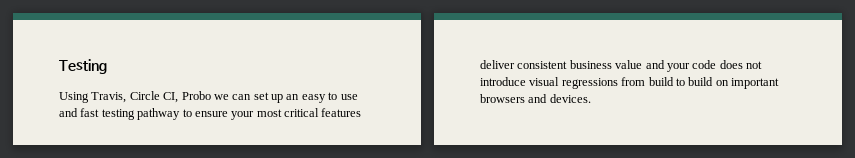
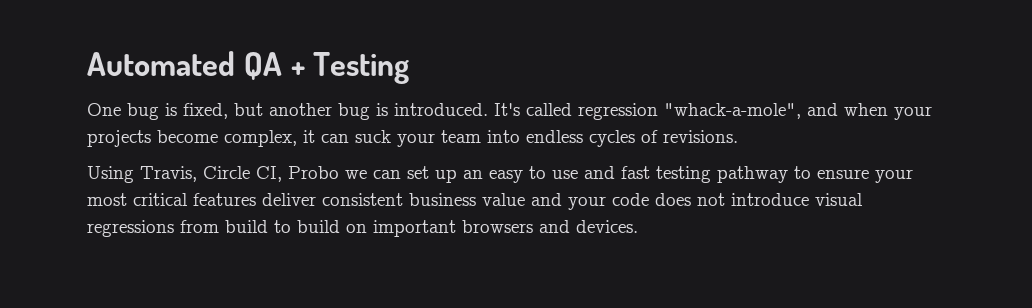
- Testing
+ Automated QA + Testing
+ One bug is fixed, but another bug is introduced. It's called regression "whack-a-mole", and when your projects become complex, it can suck your team into endless cycles of revisions.

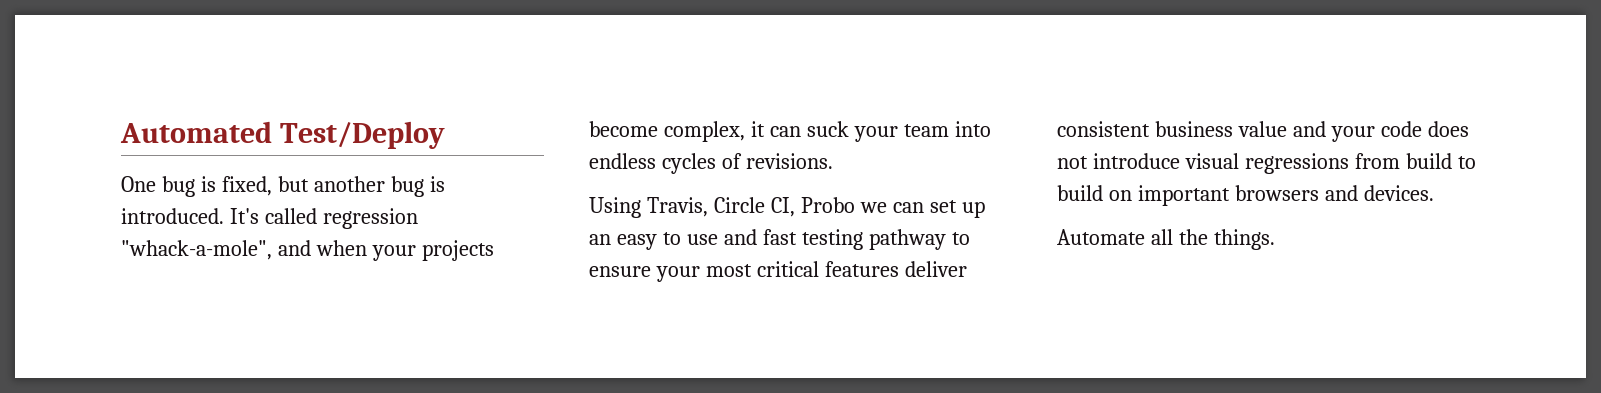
- Automated QA + Testing
+ Automated Test/Deploy
+ Automate all the things.

